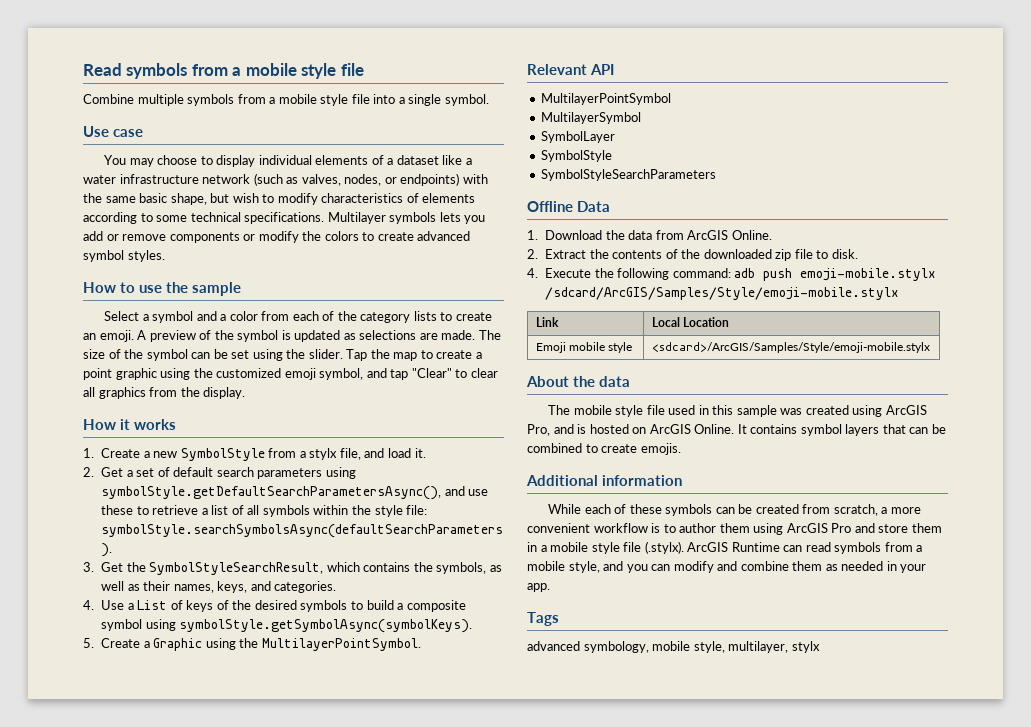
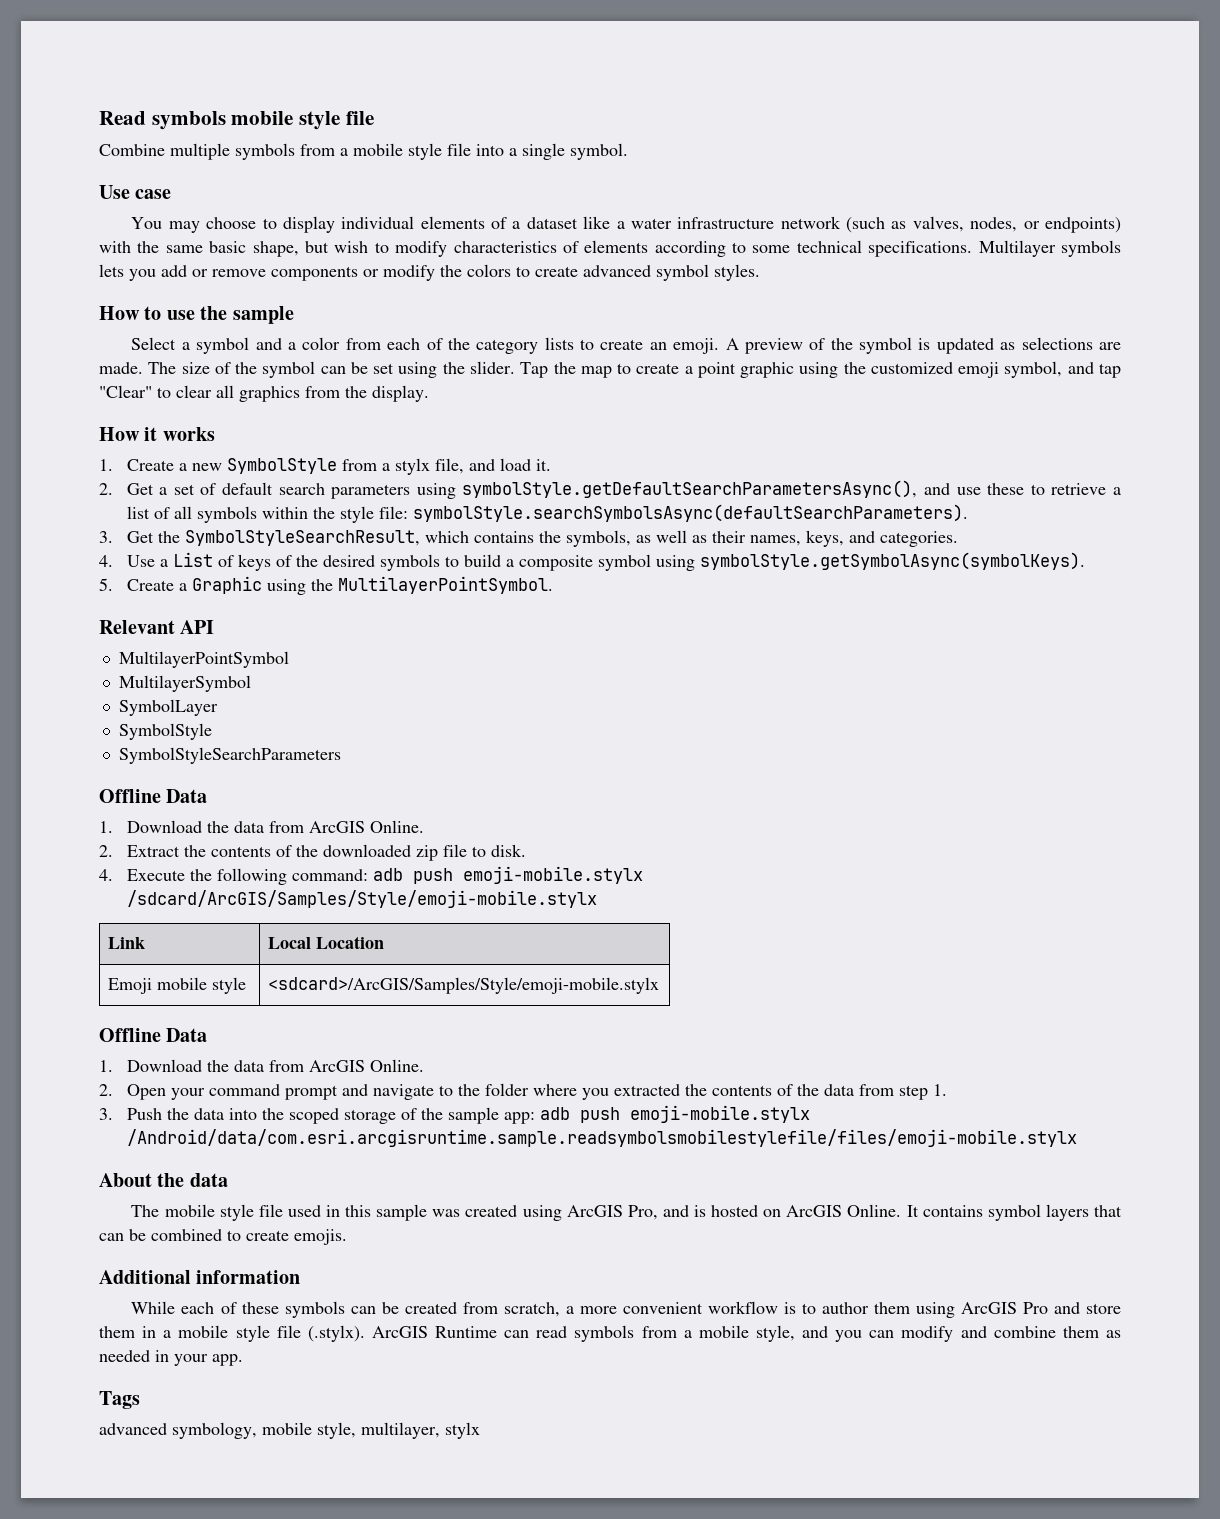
- Read symbols from a mobile style file
+ Read symbols mobile style file
  Emoji mobile style | <sdcard>/ArcGIS/Samples/Style/emoji-mobile.stylx
+ Offline Data
+ 1. Download the data from ArcGIS Online.
+ 2. Open your command prompt and navigate to the folder where you extracted the contents of the data from step 1.
+ 3. Push the data into the scoped storage of the sample app: adb push emoji-mobile.stylx /Android/data/com.esri.arcgisruntime.sample.readsymbolsmobilestylefile/files/emoji-mobile.stylx

